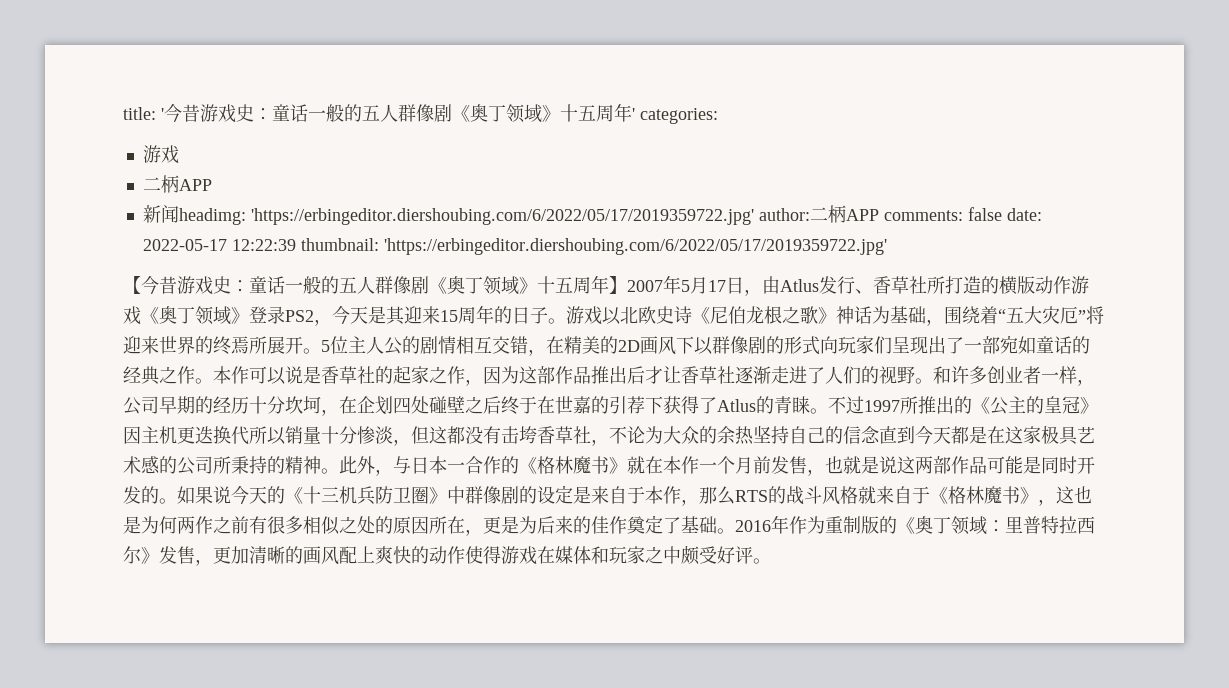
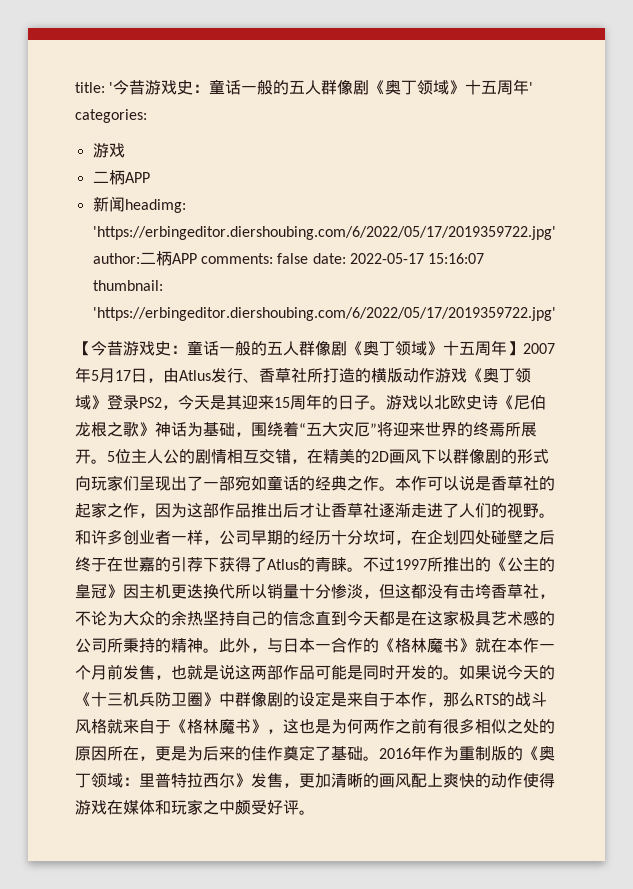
- 新闻headimg: 'https://erbingeditor.diershoubing.com/6/2022/05/17/2019359722.jpg' author:二柄APP comments: false date: 2022-05-17 12:22:39 thumbnail: 'https://erbingeditor.diershoubing.com/6/2022/05/17/2019359722.jpg'
+ 新闻headimg: 'https://erbingeditor.diershoubing.com/6/2022/05/17/2019359722.jpg' author:二柄APP comments: false date: 2022-05-17 15:16:07 thumbnail: 'https://erbingeditor.diershoubing.com/6/2022/05/17/2019359722.jpg'

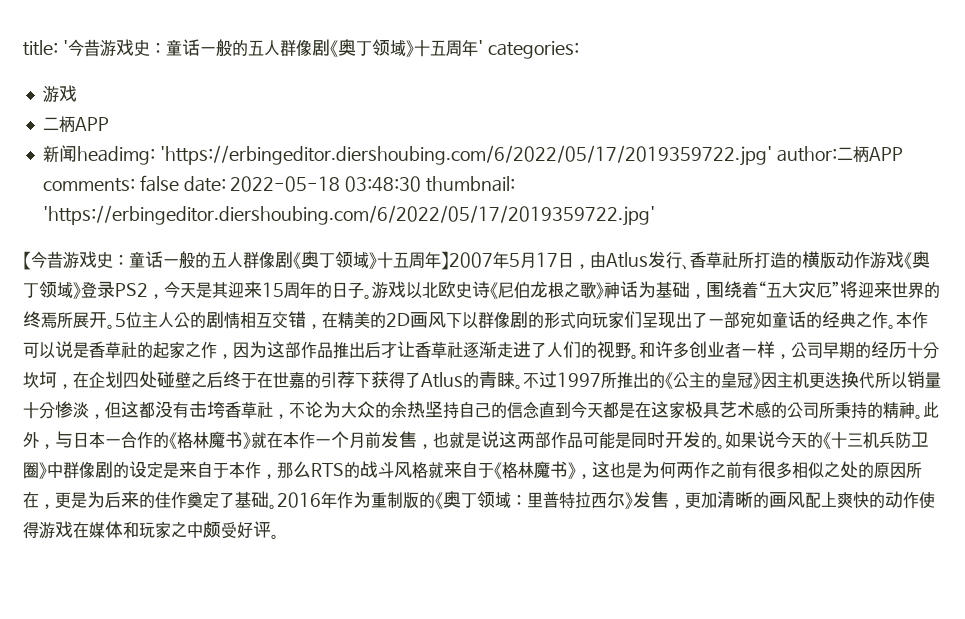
- 新闻headimg: 'https://erbingeditor.diershoubing.com/6/2022/05/17/2019359722.jpg' author:二柄APP comments: false date: 2022-05-17 15:16:07 thumbnail: 'https://erbingeditor.diershoubing.com/6/2022/05/17/2019359722.jpg'
+ 新闻headimg: 'https://erbingeditor.diershoubing.com/6/2022/05/17/2019359722.jpg' author:二柄APP comments: false date: 2022-05-18 03:48:30 thumbnail: 'https://erbingeditor.diershoubing.com/6/2022/05/17/2019359722.jpg'

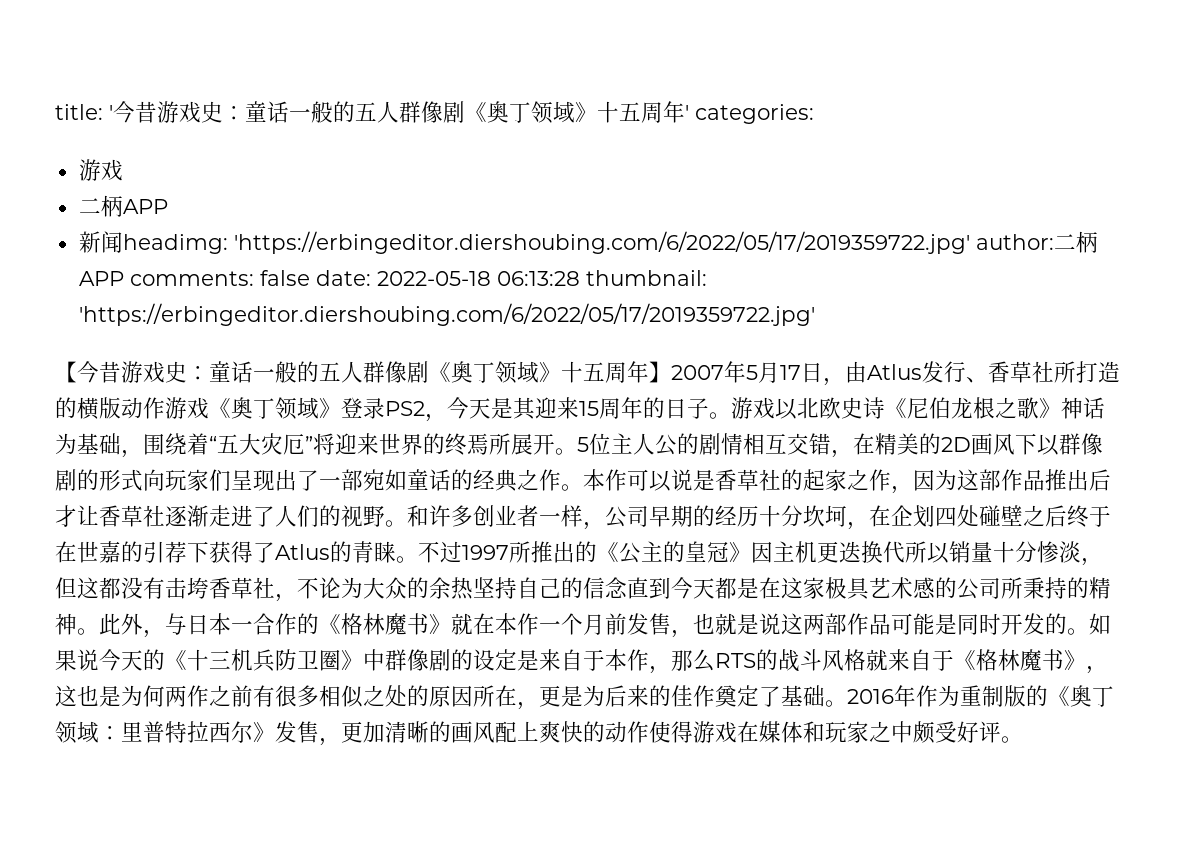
- 新闻headimg: 'https://erbingeditor.diershoubing.com/6/2022/05/17/2019359722.jpg' author:二柄APP comments: false date: 2022-05-18 03:48:30 thumbnail: 'https://erbingeditor.diershoubing.com/6/2022/05/17/2019359722.jpg'
+ 新闻headimg: 'https://erbingeditor.diershoubing.com/6/2022/05/17/2019359722.jpg' author:二柄APP comments: false date: 2022-05-18 06:13:28 thumbnail: 'https://erbingeditor.diershoubing.com/6/2022/05/17/2019359722.jpg'

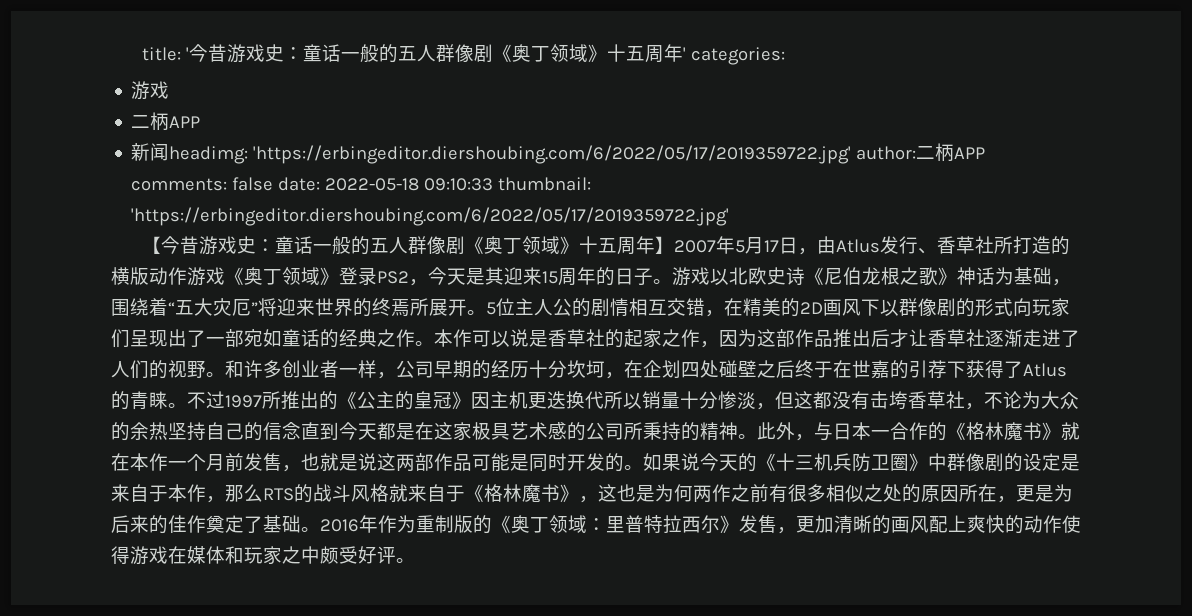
- 新闻headimg: 'https://erbingeditor.diershoubing.com/6/2022/05/17/2019359722.jpg' author:二柄APP comments: false date: 2022-05-18 06:13:28 thumbnail: 'https://erbingeditor.diershoubing.com/6/2022/05/17/2019359722.jpg'
+ 新闻headimg: 'https://erbingeditor.diershoubing.com/6/2022/05/17/2019359722.jpg' author:二柄APP comments: false date: 2022-05-18 09:10:33 thumbnail: 'https://erbingeditor.diershoubing.com/6/2022/05/17/2019359722.jpg'

